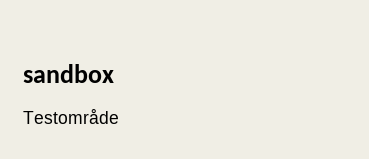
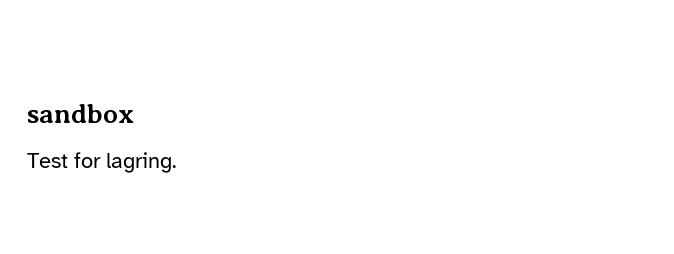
- Testområde
+ Test for lagring.

